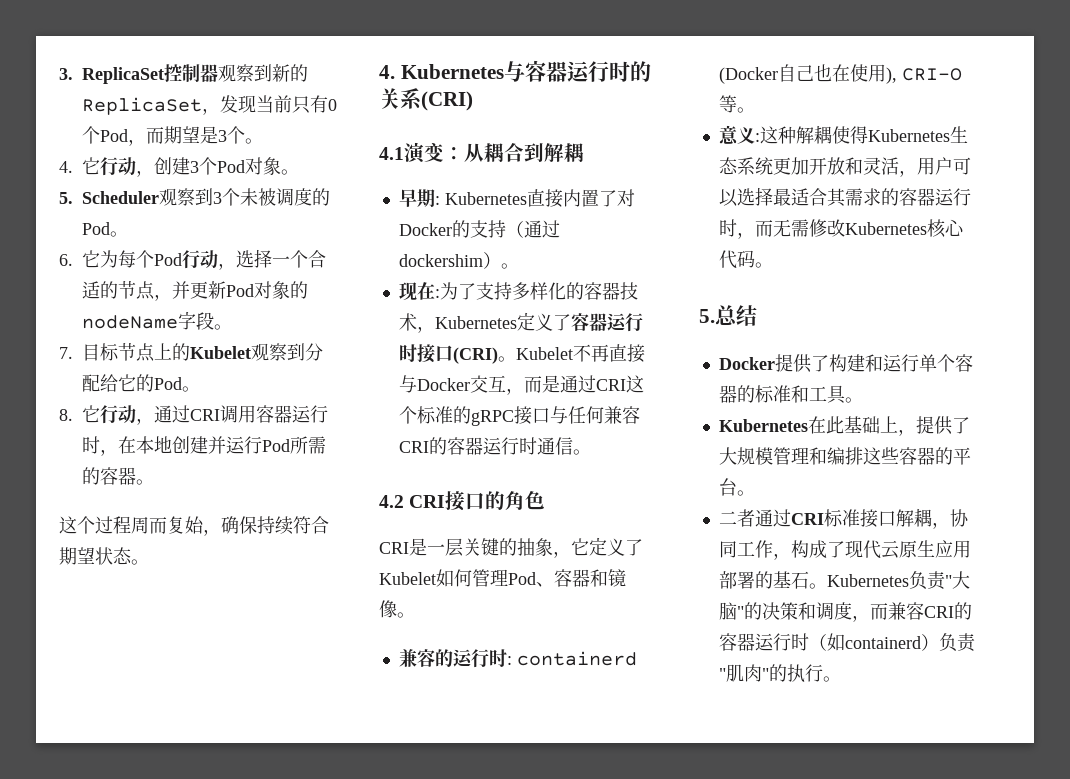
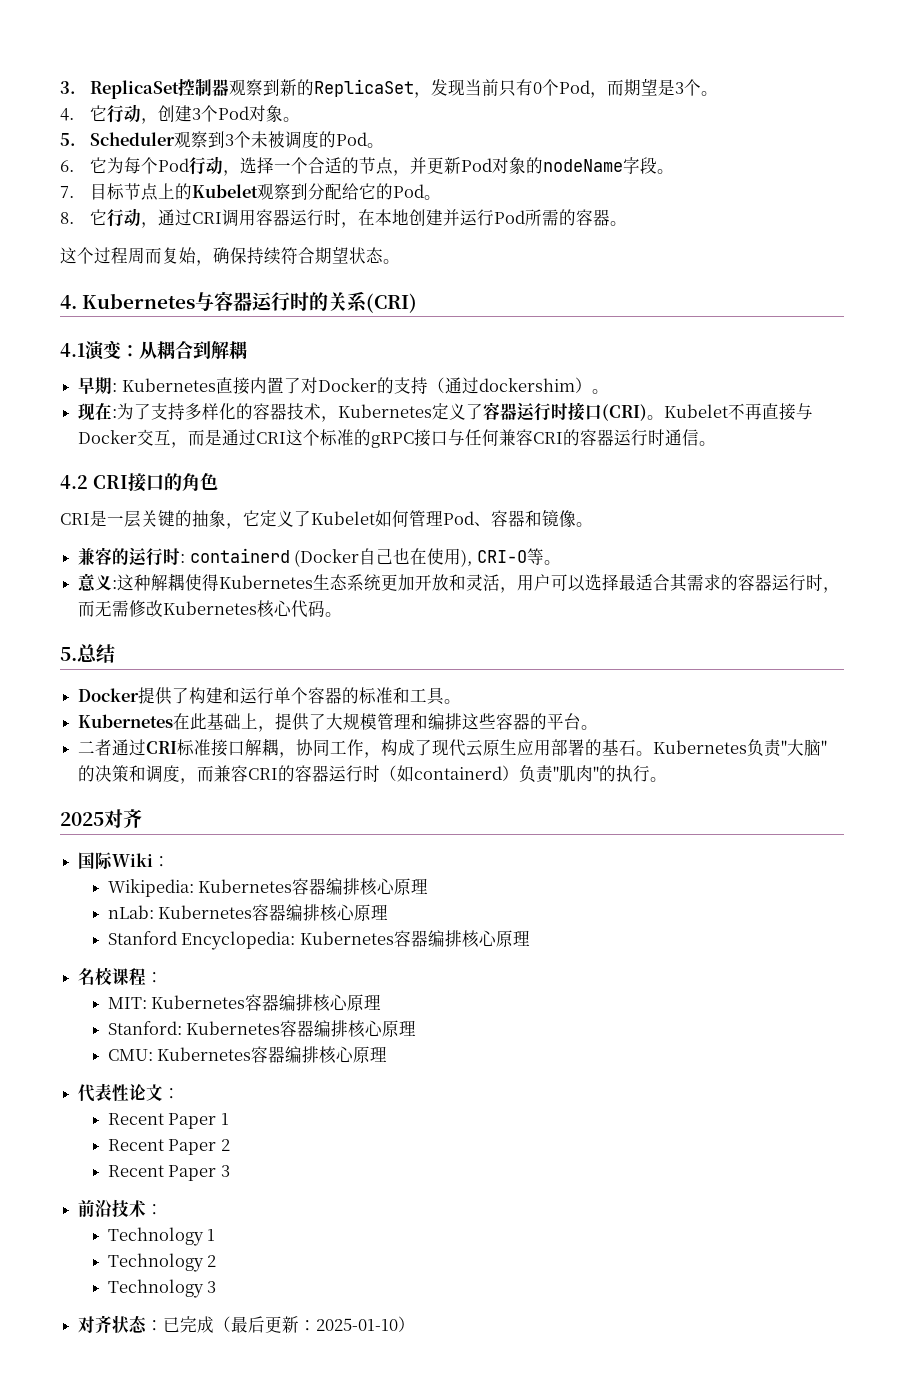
+ 2025对齐
+ 国际Wiki：
+ Wikipedia: Kubernetes容器编排核心原理
+ nLab: Kubernetes容器编排核心原理
+ Stanford Encyclopedia: Kubernetes容器编排核心原理
+ 名校课程：
+ MIT: Kubernetes容器编排核心原理
+ Stanford: Kubernetes容器编排核心原理
+ CMU: Kubernetes容器编排核心原理
+ 代表性论文：
+ Recent Paper 1
+ Recent Paper 2
+ Recent Paper 3
+ 前沿技术：
+ Technology 1
+ Technology 2
+ Technology 3
+ 对齐状态：已完成（最后更新：2025-01-10）

